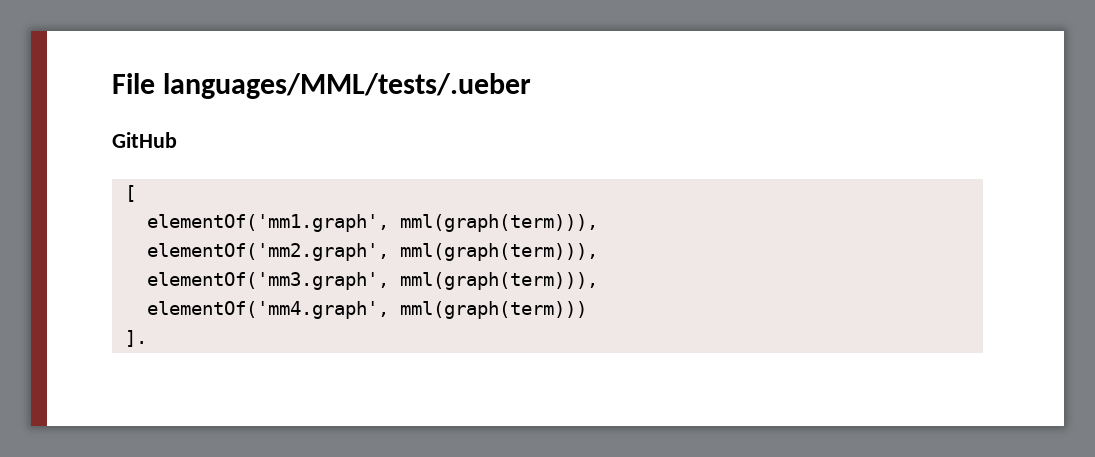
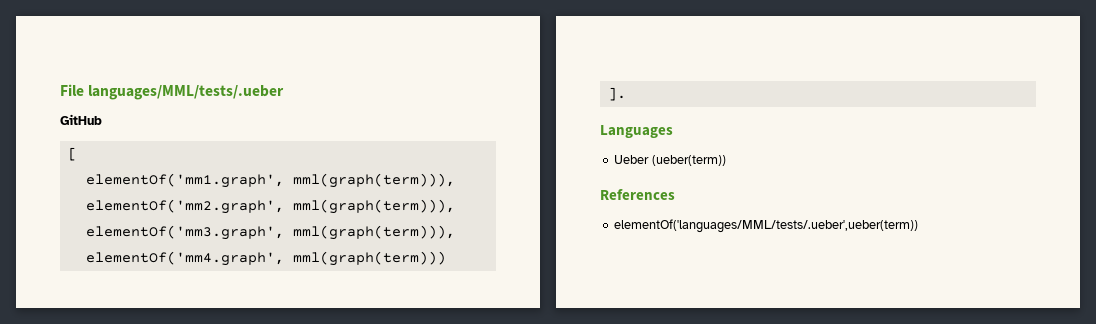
+ Languages
+ Ueber (ueber(term))
+ References
+ elementOf('languages/MML/tests/.ueber',ueber(term))

